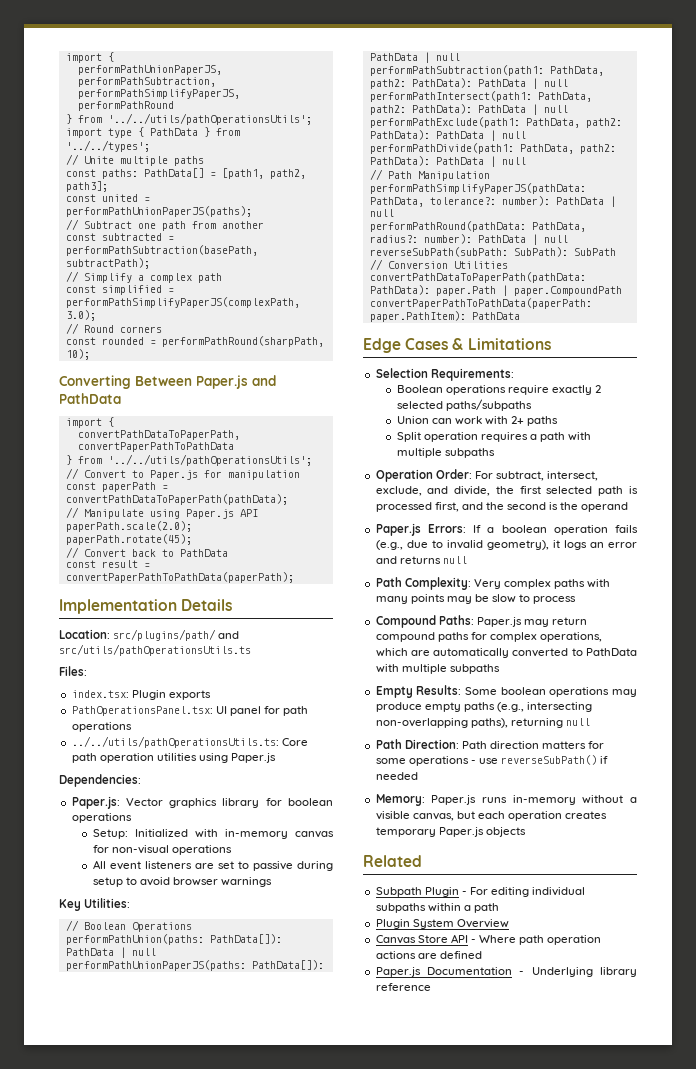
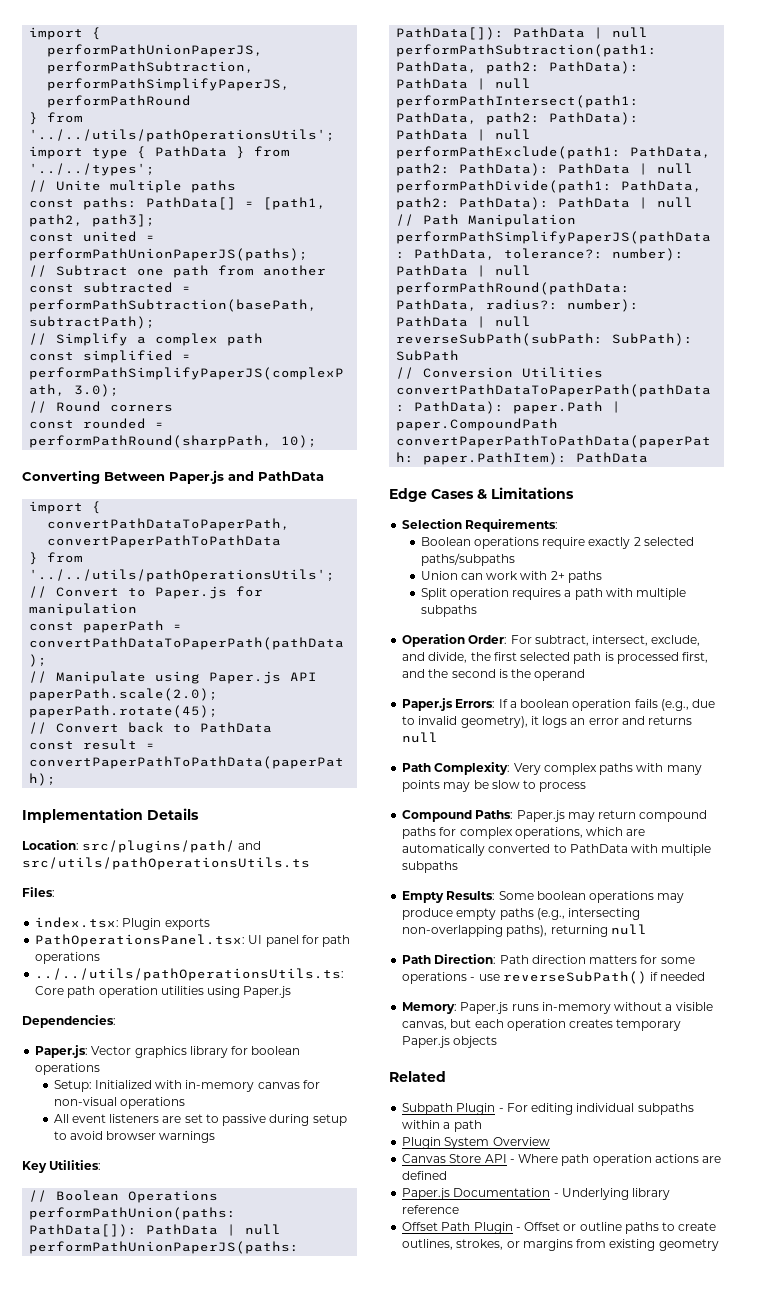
+ Offset Path Plugin - Offset or outline paths to create outlines, strokes, or margins from existing geometry

